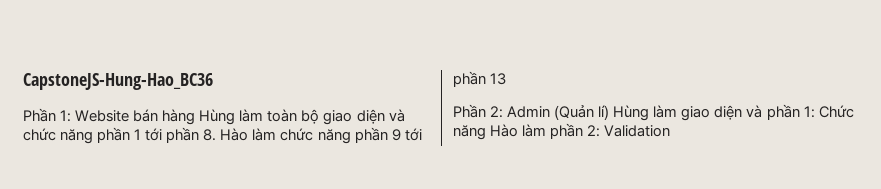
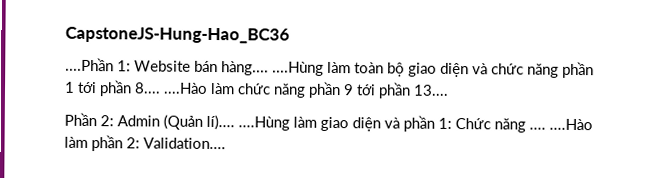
- Phần 1: Website bán hàng Hùng làm toàn bộ giao diện và chức năng phần 1 tới phần 8. Hào làm chức năng phần 9 tới phần 13
+ ....Phần 1: Website bán hàng.... ....Hùng làm toàn bộ giao diện và chức năng phần 1 tới phần 8.... ....Hào làm chức năng phần 9 tới phần 13....
- Phần 2: Admin (Quản lí) Hùng làm giao diện và phần 1: Chức năng Hào làm phần 2: Validation
+ Phần 2: Admin (Quản lí).... ....Hùng làm giao diện và phần 1: Chức năng .... ....Hào làm phần 2: Validation....

